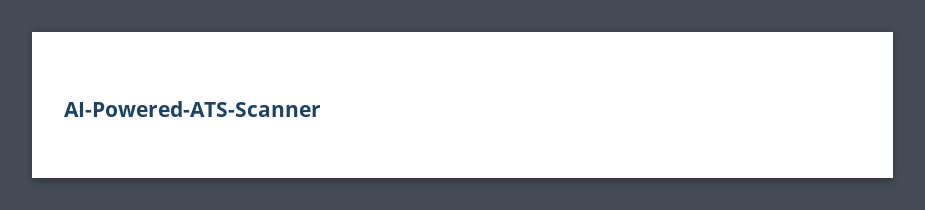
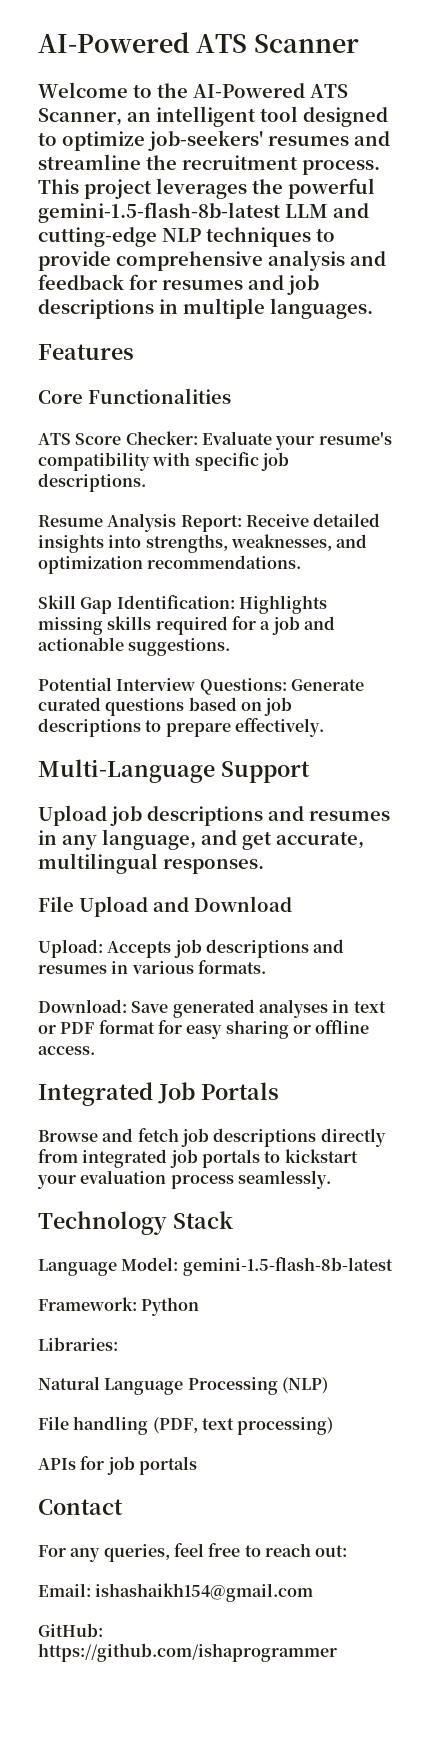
- AI-Powered-ATS-Scanner
+ AI-Powered ATS Scanner
+ Welcome to the AI-Powered ATS Scanner, an intelligent tool designed to optimize job-seekers' resumes and streamline the recruitment process. This project leverages the powerful gemini-1.5-flash-8b-latest LLM and cutting-edge NLP techniques to provide comprehensive analysis and feedback for resumes and job descriptions in multiple languages.
+ Features
+ Core Functionalities
+ ATS Score Checker: Evaluate your resume's compatibility with specific job descriptions.
+ Resume Analysis Report: Receive detailed insights into strengths, weaknesses, and optimization recommendations.
+ Skill Gap Identification: Highlights missing skills required for a job and actionable suggestions.
+ Potential Interview Questions: Generate curated questions based on job descriptions to prepare effectively.
+ Multi-Language Support
+ Upload job descriptions and resumes in any language, and get accurate, multilingual responses.
+ File Upload and Download
+ Upload: Accepts job descriptions and resumes in various formats.
+ Download: Save generated analyses in text or PDF format for easy sharing or offline access.
+ Integrated Job Portals
+ Browse and fetch job descriptions directly from integrated job portals to kickstart your evaluation process seamlessly.
+ Technology Stack
+ Language Model: gemini-1.5-flash-8b-latest
+ Framework: Python
+ Libraries:
+ Natural Language Processing (NLP)
+ File handling (PDF, text processing)
+ APIs for job portals
+ Contact
+ For any queries, feel free to reach out:
+ Email: ishashaikh154@gmail.com
+ GitHub: https://github.com/ishaprogrammer

